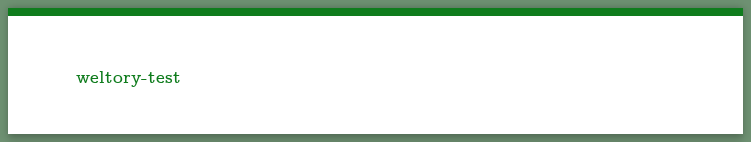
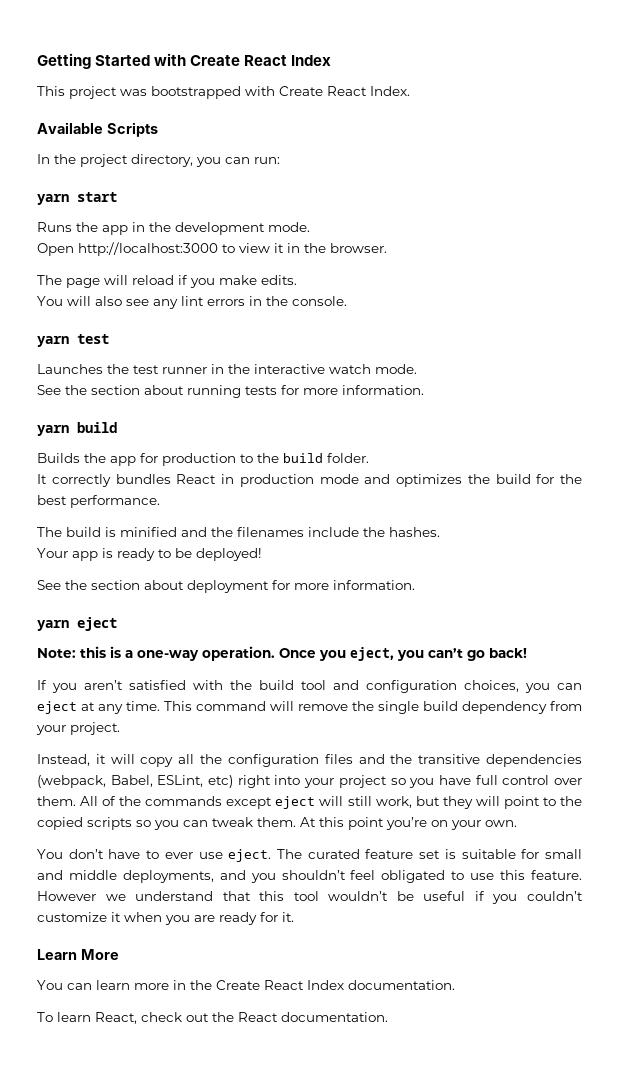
- weltory-test
+ Getting Started with Create React Index
+ This project was bootstrapped with Create React Index.
+ Available Scripts
+ In the project directory, you can run:
+ yarn start
+ Runs the app in the development mode.
+ Open http://localhost:3000 to view it in the browser.
+ The page will reload if you make edits.
+ You will also see any lint errors in the console.
+ yarn test
+ Launches the test runner in the interactive watch mode.
+ See the section about running tests for more information.
+ yarn build
+ Builds the app for production to the build folder.
+ It correctly bundles React in production mode and optimizes the build for the best performance.
+ The build is minified and the filenames include the hashes.
+ Your app is ready to be deployed!
+ See the section about deployment for more information.
+ yarn eject
+ Note: this is a one-way operation. Once you eject, you can’t go back!
+ If you aren’t satisfied with the build tool and configuration choices, you can eject at any time. This command will remove the single build dependency from your project.
+ Instead, it will copy all the configuration files and the transitive dependencies (webpack, Babel, ESLint, etc) right into your project so you have full control over them. All of the commands except eject will still work, but they will point to the copied scripts so you can tweak them. At this point you’re on your own.
+ You don’t have to ever use eject. The curated feature set is suitable for small and middle deployments, and you shouldn’t feel obligated to use this feature. However we understand that this tool wouldn’t be useful if you couldn’t customize it when you are ready for it.
+ Learn More
+ You can learn more in the Create React Index documentation.
+ To learn React, check out the React documentation.

